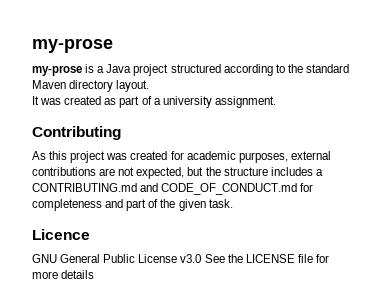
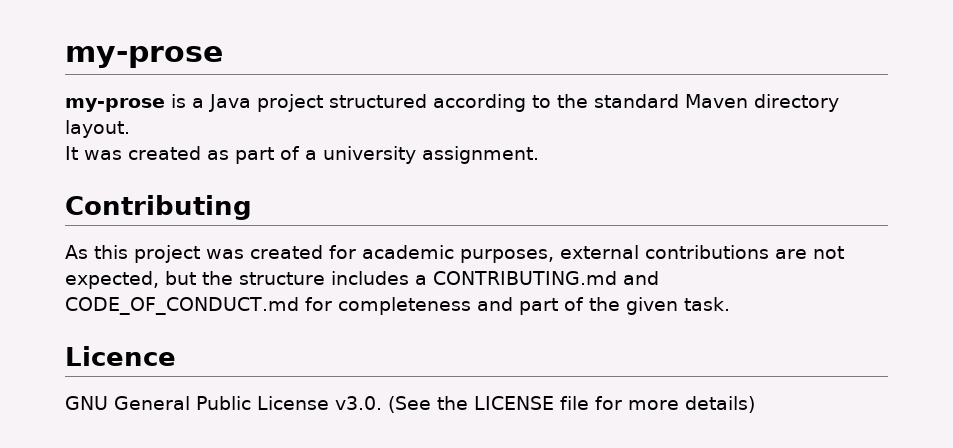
- GNU General Public License v3.0 See the LICENSE file for more details
+ GNU General Public License v3.0. (See the LICENSE file for more details)

